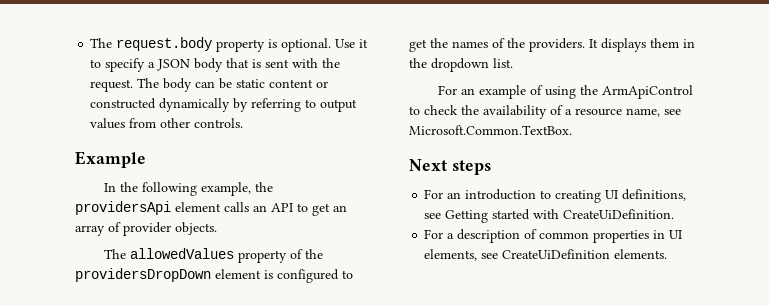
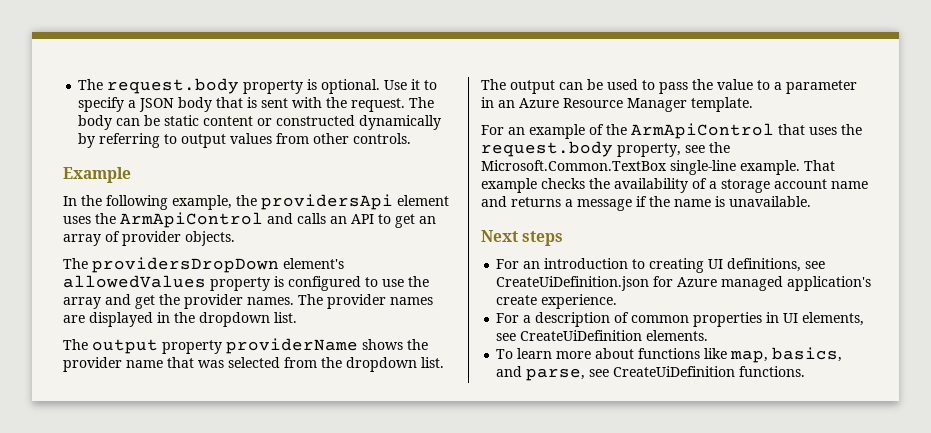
- In the following example, the providersApi element calls an API to get an array of provider objects.
+ In the following example, the providersApi element uses the ArmApiControl and calls an API to get an array of provider objects.
- The allowedValues property of the providersDropDown element is configured to get the names of the providers. It displays them in the dropdown list.
+ The providersDropDown element's allowedValues property is configured to use the array and get the provider names. The provider names are displayed in the dropdown list.
+ The output property providerName shows the provider name that was selected from the dropdown list. The output can be used to pass the value to a parameter in an Azure Resource Manager template.
- For an example of using the ArmApiControl to check the availability of a resource name, see Microsoft.Common.TextBox.
+ For an example of the ArmApiControl that uses the request.body property, see the Microsoft.Common.TextBox single-line example. That example checks the availability of a storage account name and returns a message if the name is unavailable.
- For an introduction to creating UI definitions, see Getting started with CreateUiDefinition.
+ For an introduction to creating UI definitions, see CreateUiDefinition.json for Azure managed application's create experience.
+ To learn more about functions like map, basics, and parse, see CreateUiDefinition functions.

